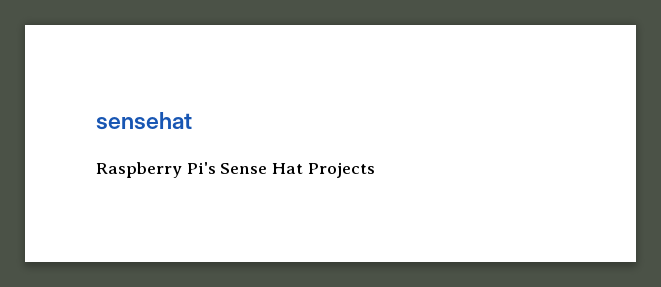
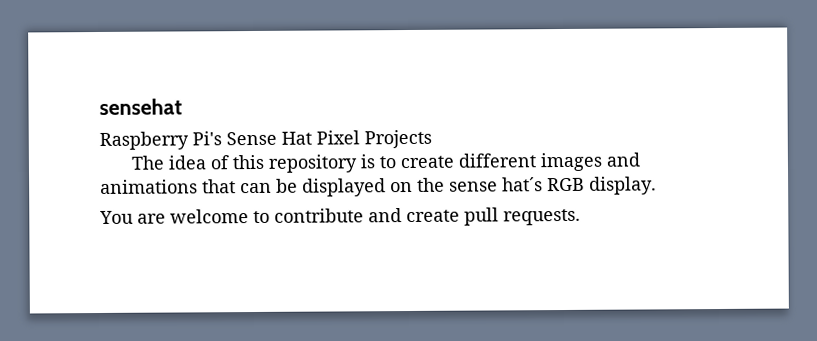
- Raspberry Pi's Sense Hat Projects
+ Raspberry Pi's Sense Hat Pixel Projects
+ The idea of this repository is to create different images and animations that can be displayed on the sense hat´s RGB display.
+ You are welcome to contribute and create pull requests.

